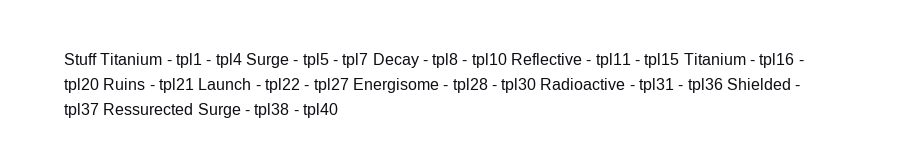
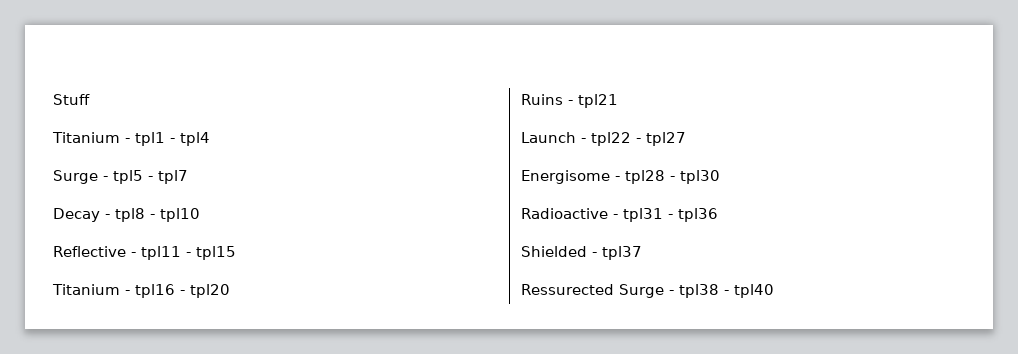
- Stuff Titanium - tpl1 - tpl4 Surge - tpl5 - tpl7 Decay - tpl8 - tpl10 Reflective - tpl11 - tpl15 Titanium - tpl16 - tpl20 Ruins - tpl21 Launch - tpl22 - tpl27 Energisome - tpl28 - tpl30 Radioactive - tpl31 - tpl36 Shielded - tpl37 Ressurected Surge - tpl38 - tpl40
+ Stuff
+ Titanium - tpl1 - tpl4
+ Surge - tpl5 - tpl7
+ Decay - tpl8 - tpl10
+ Reflective - tpl11 - tpl15
+ Titanium - tpl16 - tpl20
+ Ruins - tpl21
+ Launch - tpl22 - tpl27
+ Energisome - tpl28 - tpl30
+ Radioactive - tpl31 - tpl36
+ Shielded - tpl37
+ Ressurected Surge - tpl38 - tpl40

